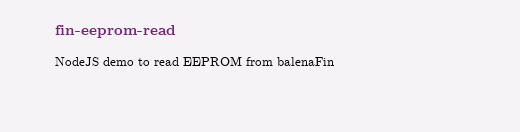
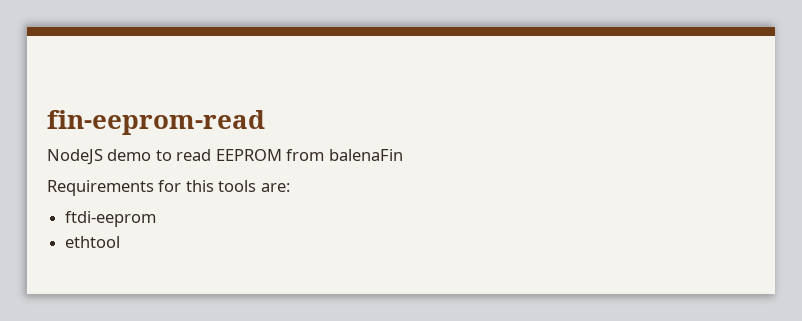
+ Requirements for this tools are:
+ ftdi-eeprom
+ ethtool

